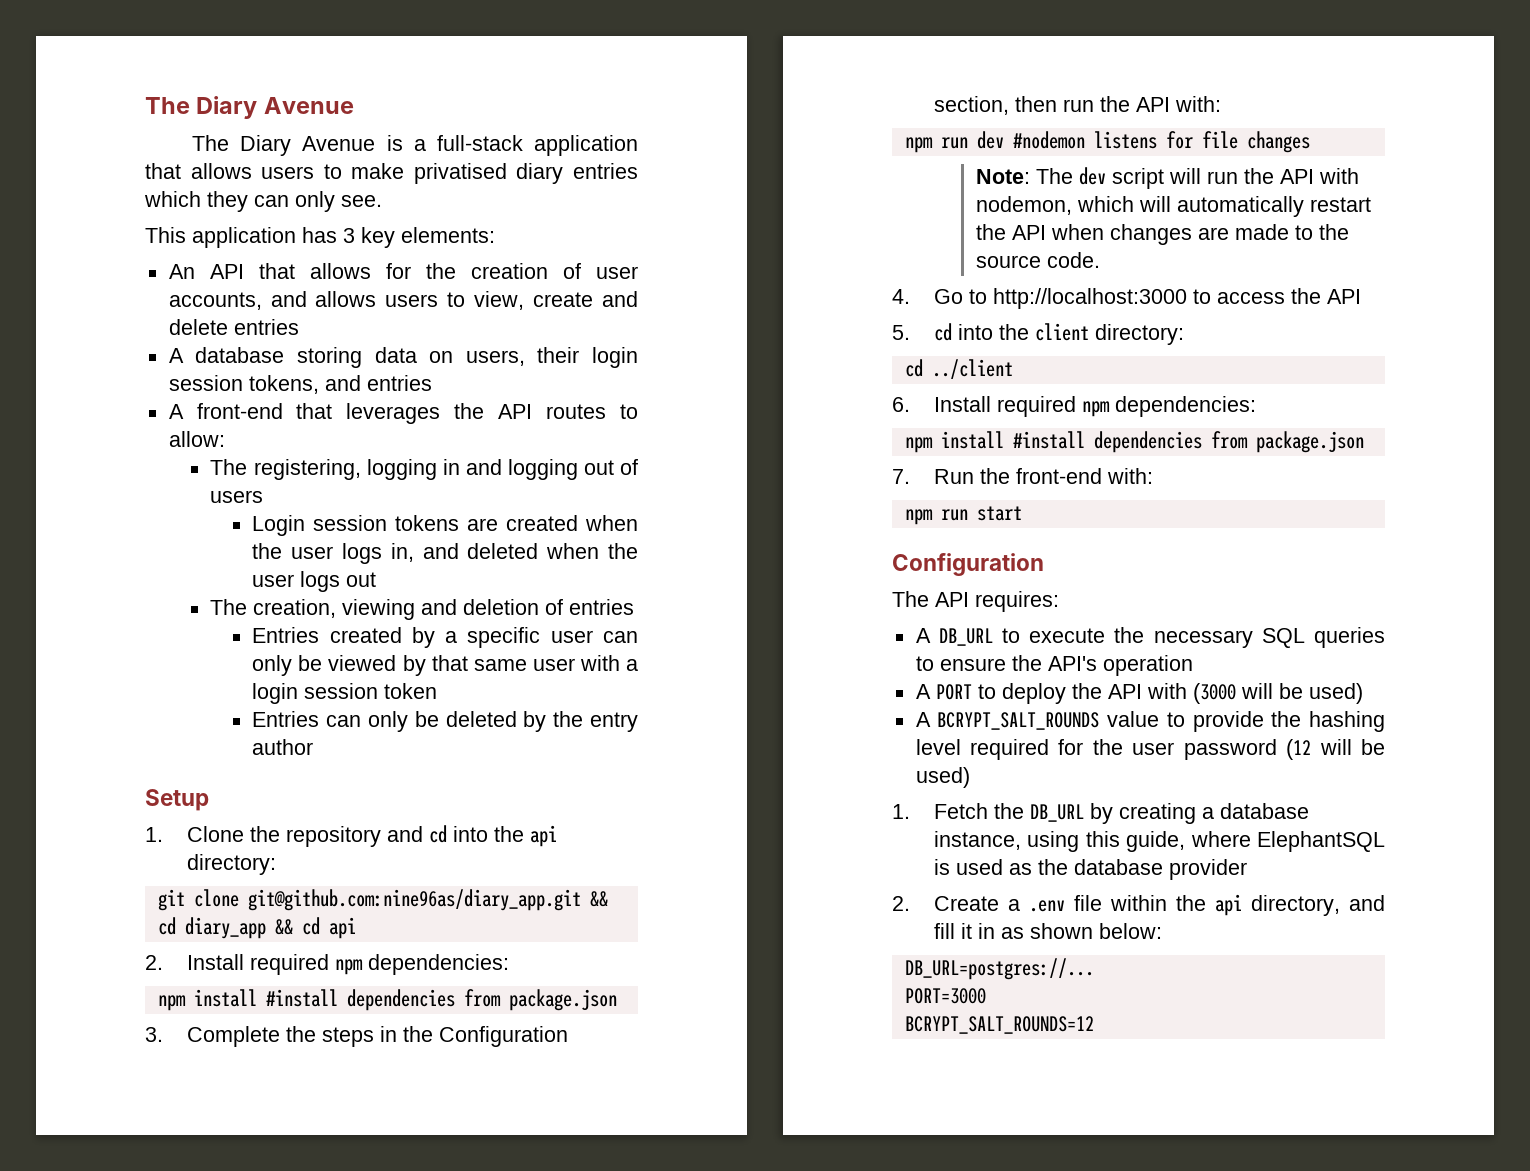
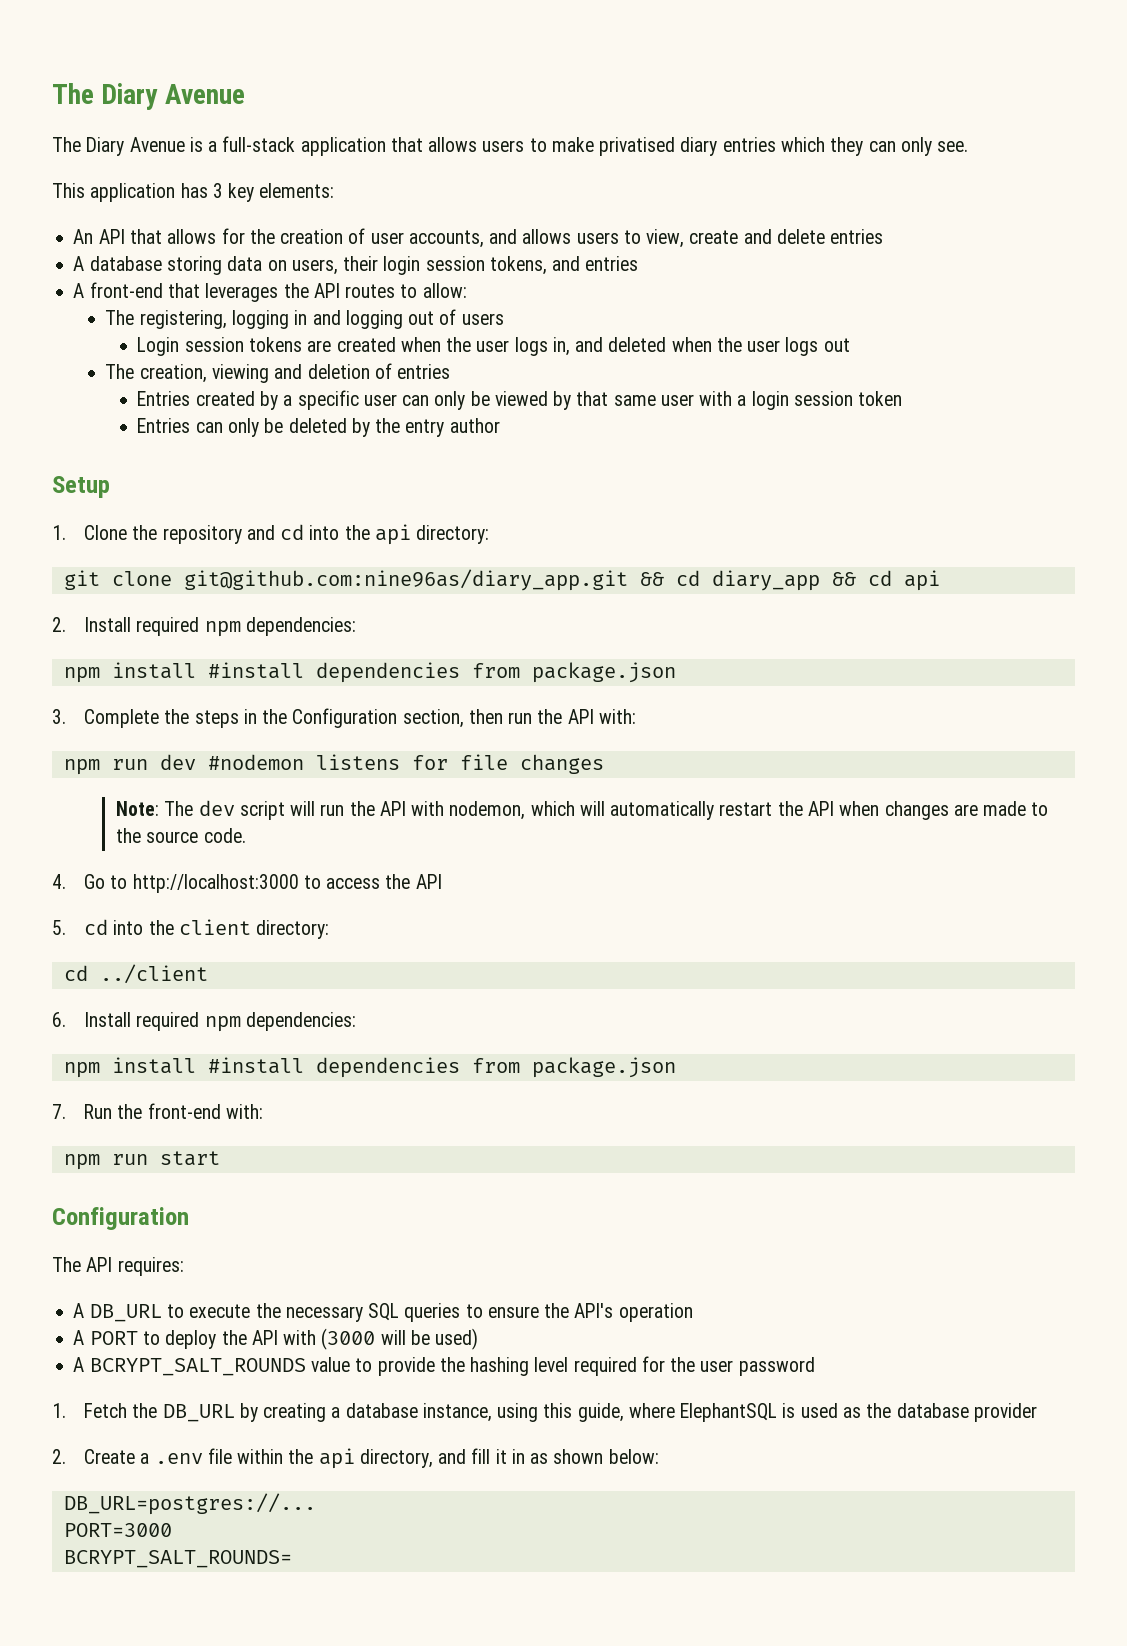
- A BCRYPT_SALT_ROUNDS value to provide the hashing level required for the user password (12 will be used)
+ A BCRYPT_SALT_ROUNDS value to provide the hashing level required for the user password
- BCRYPT_SALT_ROUNDS=12
+ BCRYPT_SALT_ROUNDS=

